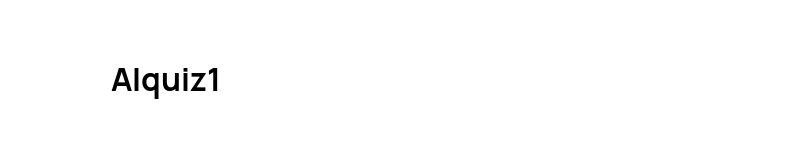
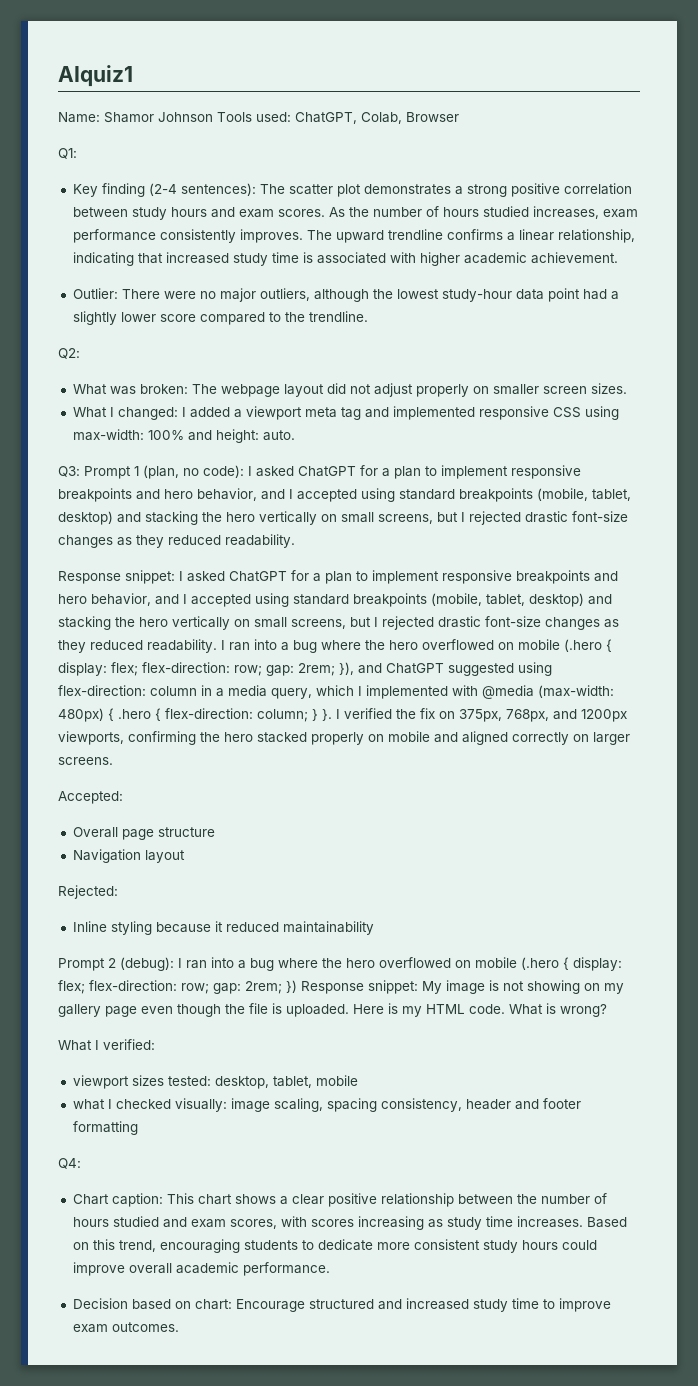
+ Name: Shamor Johnson Tools used: ChatGPT, Colab, Browser
+ Q1:
+ Key finding (2-4 sentences): The scatter plot demonstrates a strong positive correlation between study hours and exam scores. As the number of hours studied increases, exam performance consistently improves. The upward trendline confirms a linear relationship, indicating that increased study time is associated with higher academic achievement.
+ Outlier: There were no major outliers, although the lowest study-hour data point had a slightly lower score compared to the trendline.
+ Q2:
+ What was broken: The webpage layout did not adjust properly on smaller screen sizes.
+ What I changed: I added a viewport meta tag and implemented responsive CSS using max-width: 100% and height: auto.
+ Q3: Prompt 1 (plan, no code): I asked ChatGPT for a plan to implement responsive breakpoints and hero behavior, and I accepted using standard breakpoints (mobile, tablet, desktop) and stacking the hero vertically on small screens, but I rejected drastic font-size changes as they reduced readability.
+ Response snippet: I asked ChatGPT for a plan to implement responsive breakpoints and hero behavior, and I accepted using standard breakpoints (mobile, tablet, desktop) and stacking the hero vertically on small screens, but I rejected drastic font-size changes as they reduced readability. I ran into a bug where the hero overflowed on mobile (.hero { display: flex; flex-direction: row; gap: 2rem; }), and ChatGPT suggested using flex-direction: column in a media query, which I implemented with @media (max-width: 480px) { .hero { flex-direction: column; } }. I verified the fix on 375px, 768px, and 1200px viewports, confirming the hero stacked properly on mobile and aligned correctly on larger screens.
+ Accepted:
+ Overall page structure
+ Navigation layout
+ Rejected:
+ Inline styling because it reduced maintainability
+ Prompt 2 (debug): I ran into a bug where the hero overflowed on mobile (.hero { display: flex; flex-direction: row; gap: 2rem; }) Response snippet: My image is not showing on my gallery page even though the file is uploaded. Here is my HTML code. What is wrong?
+ What I verified:
+ viewport sizes tested: desktop, tablet, mobile
+ what I checked visually: image scaling, spacing consistency, header and footer formatting
+ Q4:
+ Chart caption: This chart shows a clear positive relationship between the number of hours studied and exam scores, with scores increasing as study time increases. Based on this trend, encouraging students to dedicate more consistent study hours could improve overall academic performance.
+ Decision based on chart: Encourage structured and increased study time to improve exam outcomes.

